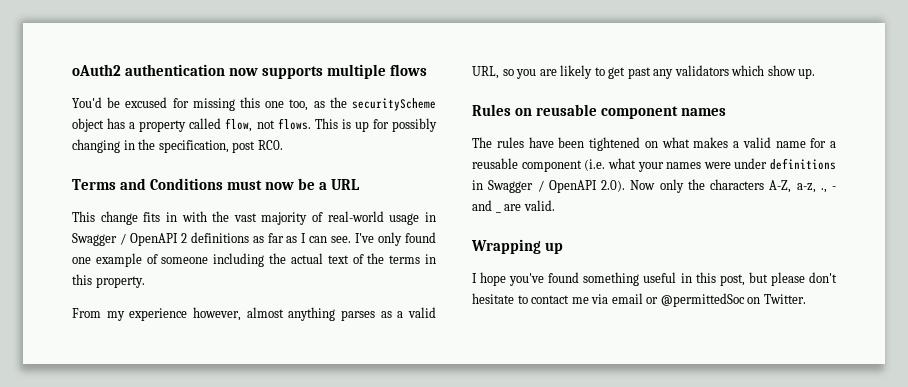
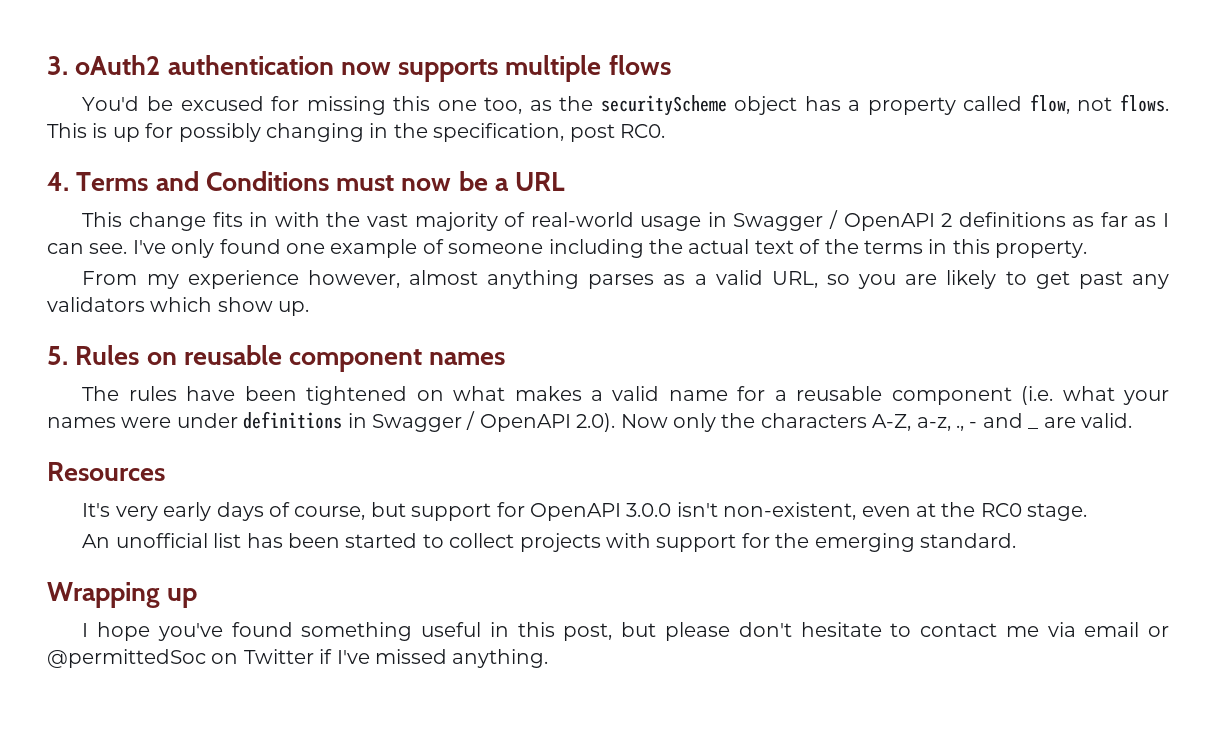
- oAuth2 authentication now supports multiple flows
+ 3. oAuth2 authentication now supports multiple flows
- Terms and Conditions must now be a URL
+ 4. Terms and Conditions must now be a URL
- Rules on reusable component names
+ 5. Rules on reusable component names
+ Resources
+ It's very early days of course, but support for OpenAPI 3.0.0 isn't non-existent, even at the RC0 stage.
+ An unofficial list has been started to collect projects with support for the emerging standard.
- I hope you've found something useful in this post, but please don't hesitate to contact me via email or @permittedSoc on Twitter.
+ I hope you've found something useful in this post, but please don't hesitate to contact me via email or @permittedSoc on Twitter if I've missed anything.

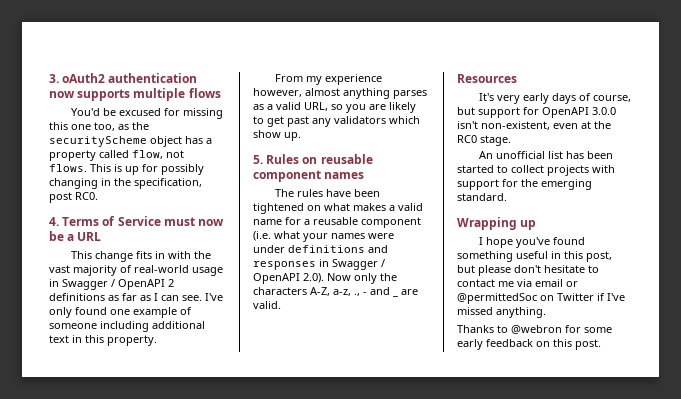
- 4. Terms and Conditions must now be a URL
+ 4. Terms of Service must now be a URL
- I've only found one example of someone including the actual text of the terms in this property.
+ I've only found one example of someone including additional text in this property.
- The rules have been tightened on what makes a valid name for a reusable component (i.e. what your names were under definitions in Swagger / OpenAPI 2.0). Now only the characters A-Z, a-z, ., - and _ are valid.
+ The rules have been tightened on what makes a valid name for a reusable component (i.e. what your names were under definitions and responses in Swagger / OpenAPI 2.0). Now only the characters A-Z, a-z, ., - and _ are valid.
+ Thanks to @webron for some early feedback on this post.

